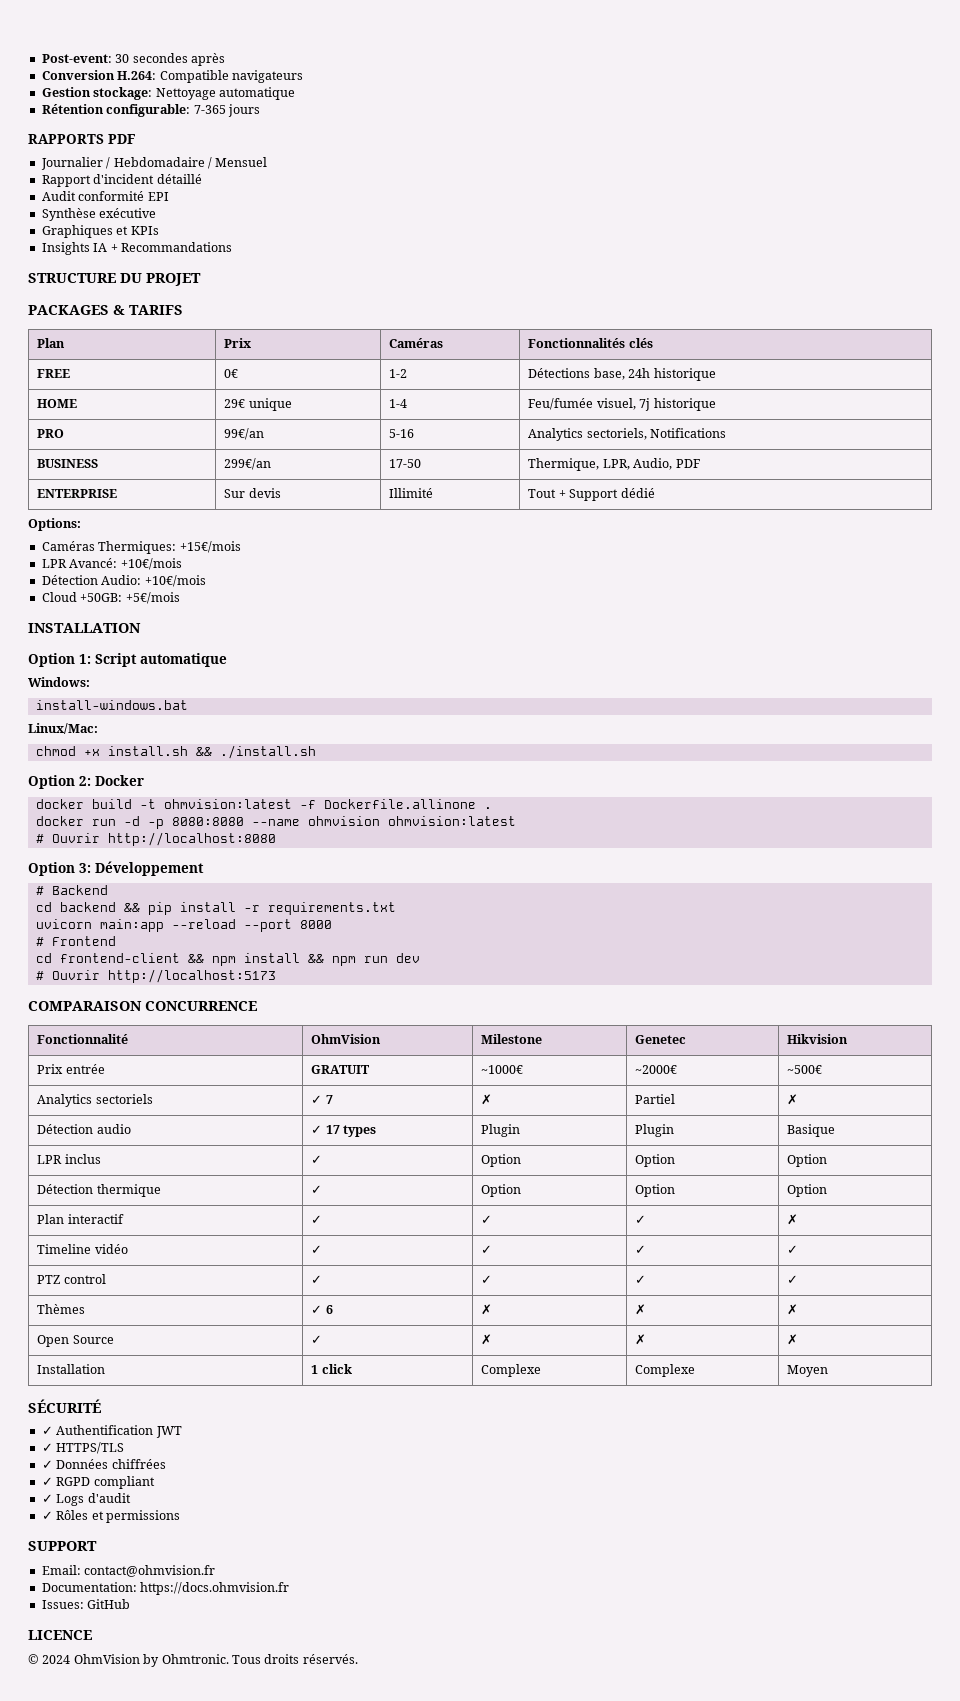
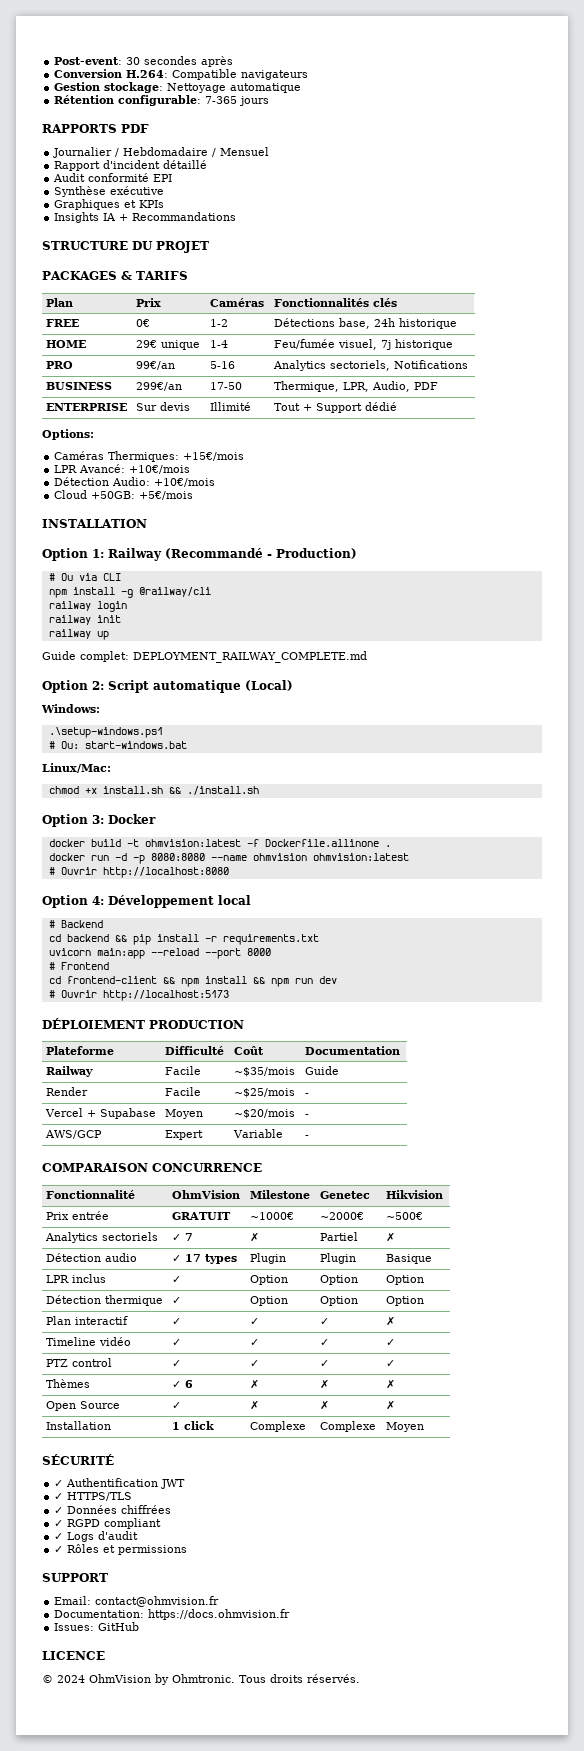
- Option 1: Script automatique
+ Option 1: Railway (Recommandé - Production)
+ # Ou via CLI
+ npm install -g @railway/cli
+ railway login
+ railway init
+ railway up
+ Guide complet: DEPLOYMENT_RAILWAY_COMPLETE.md
+ Option 2: Script automatique (Local)
- install-windows.bat
+ .\setup-windows.ps1
+ # Ou: start-windows.bat
- Option 2: Docker
+ Option 3: Docker
- Option 3: Développement
+ Option 4: Développement local
+ DÉPLOIEMENT PRODUCTION
+ Plateforme | Difficulté | Coût | Documentation
+ Railway | Facile | ~$35/mois | Guide
+ Render | Facile | ~$25/mois | -
+ Vercel + Supabase | Moyen | ~$20/mois | -
+ AWS/GCP | Expert | Variable | -

